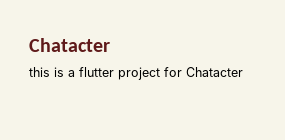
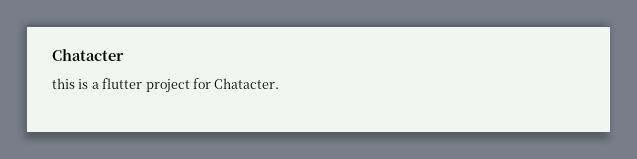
- this is a flutter project for Chatacter
+ this is a flutter project for Chatacter.

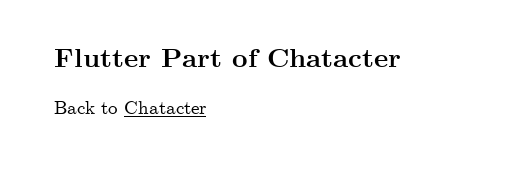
- Chatacter
- this is a flutter project for Chatacter.
+ Flutter Part of Chatacter
+ Back to Chatacter

